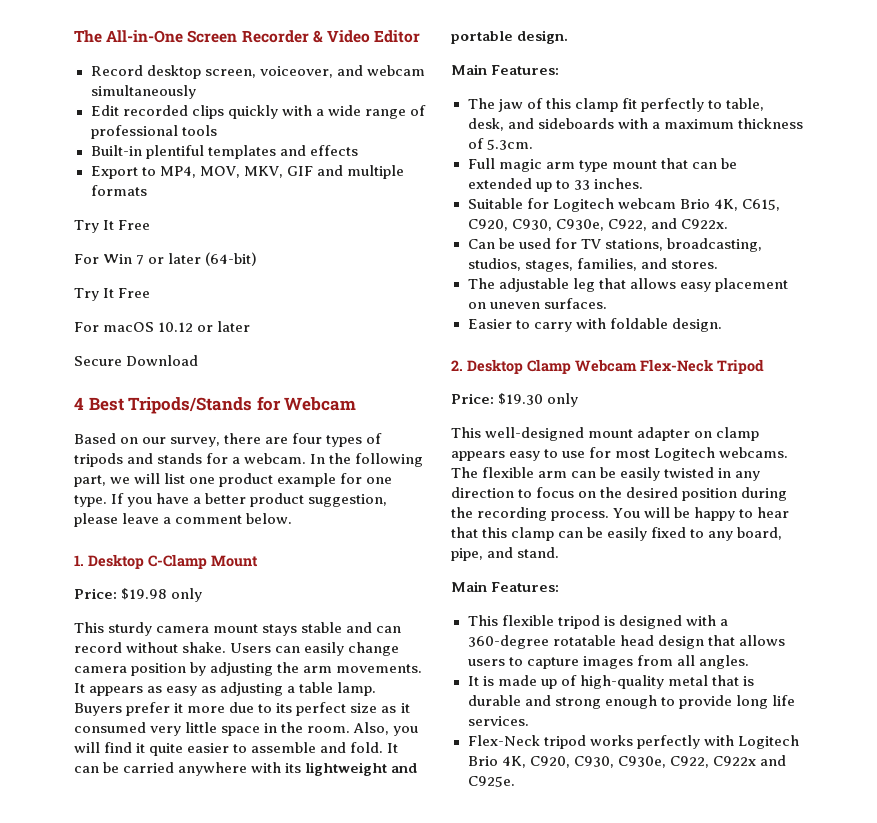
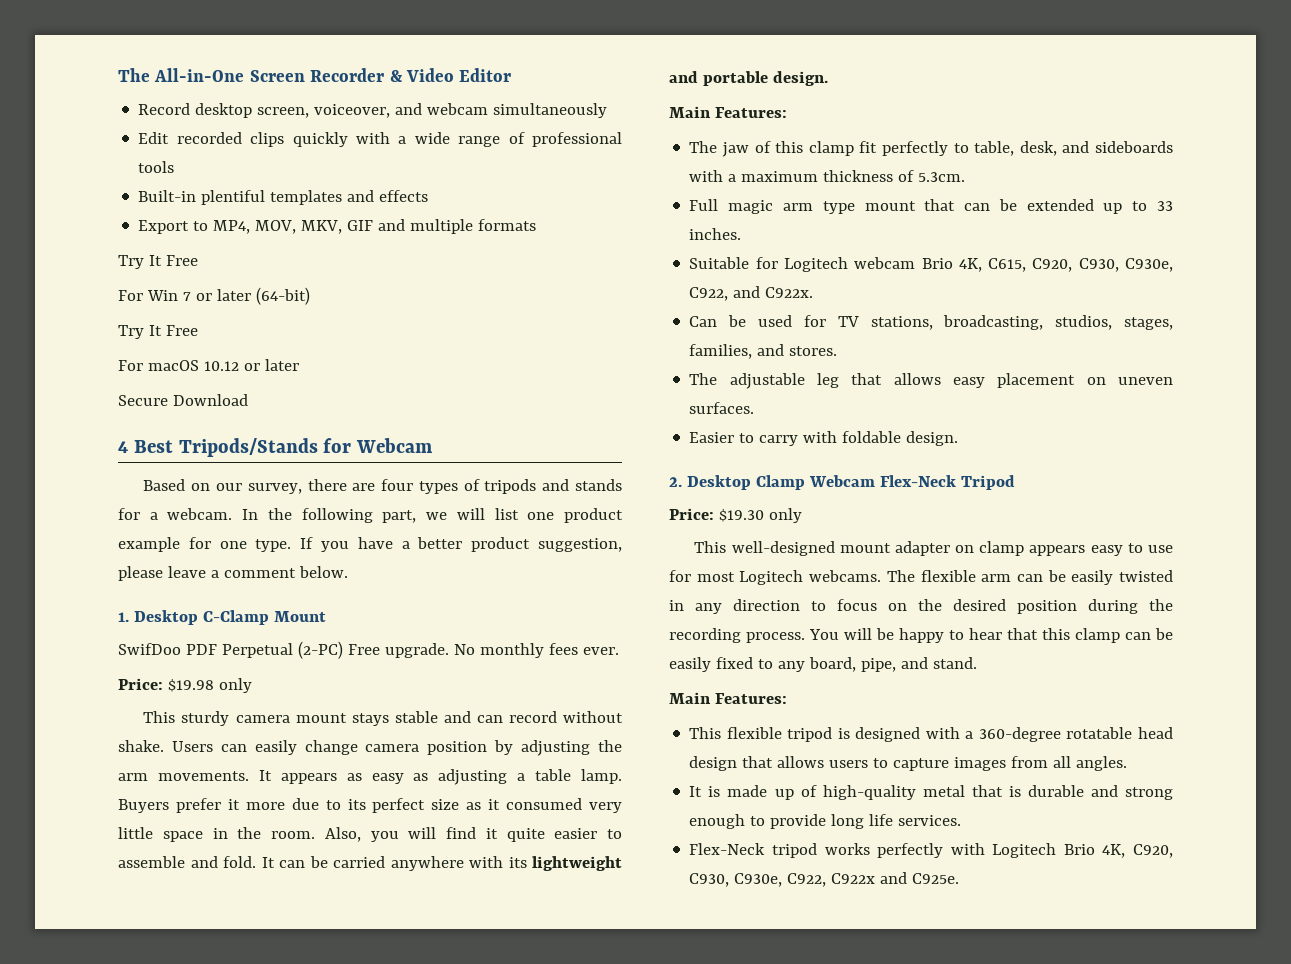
+ SwifDoo PDF Perpetual (2-PC) Free upgrade. No monthly fees ever.

